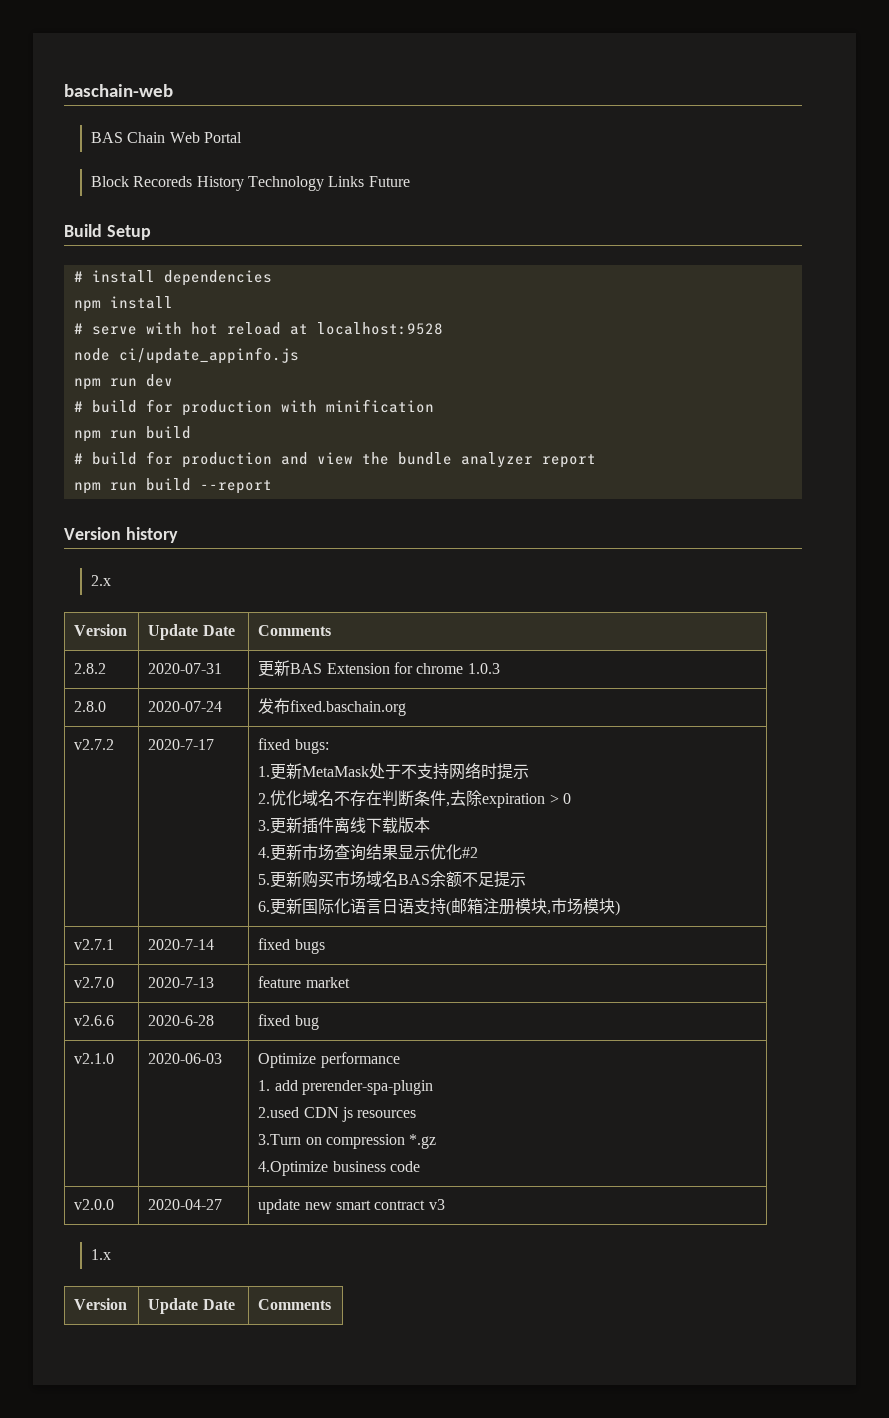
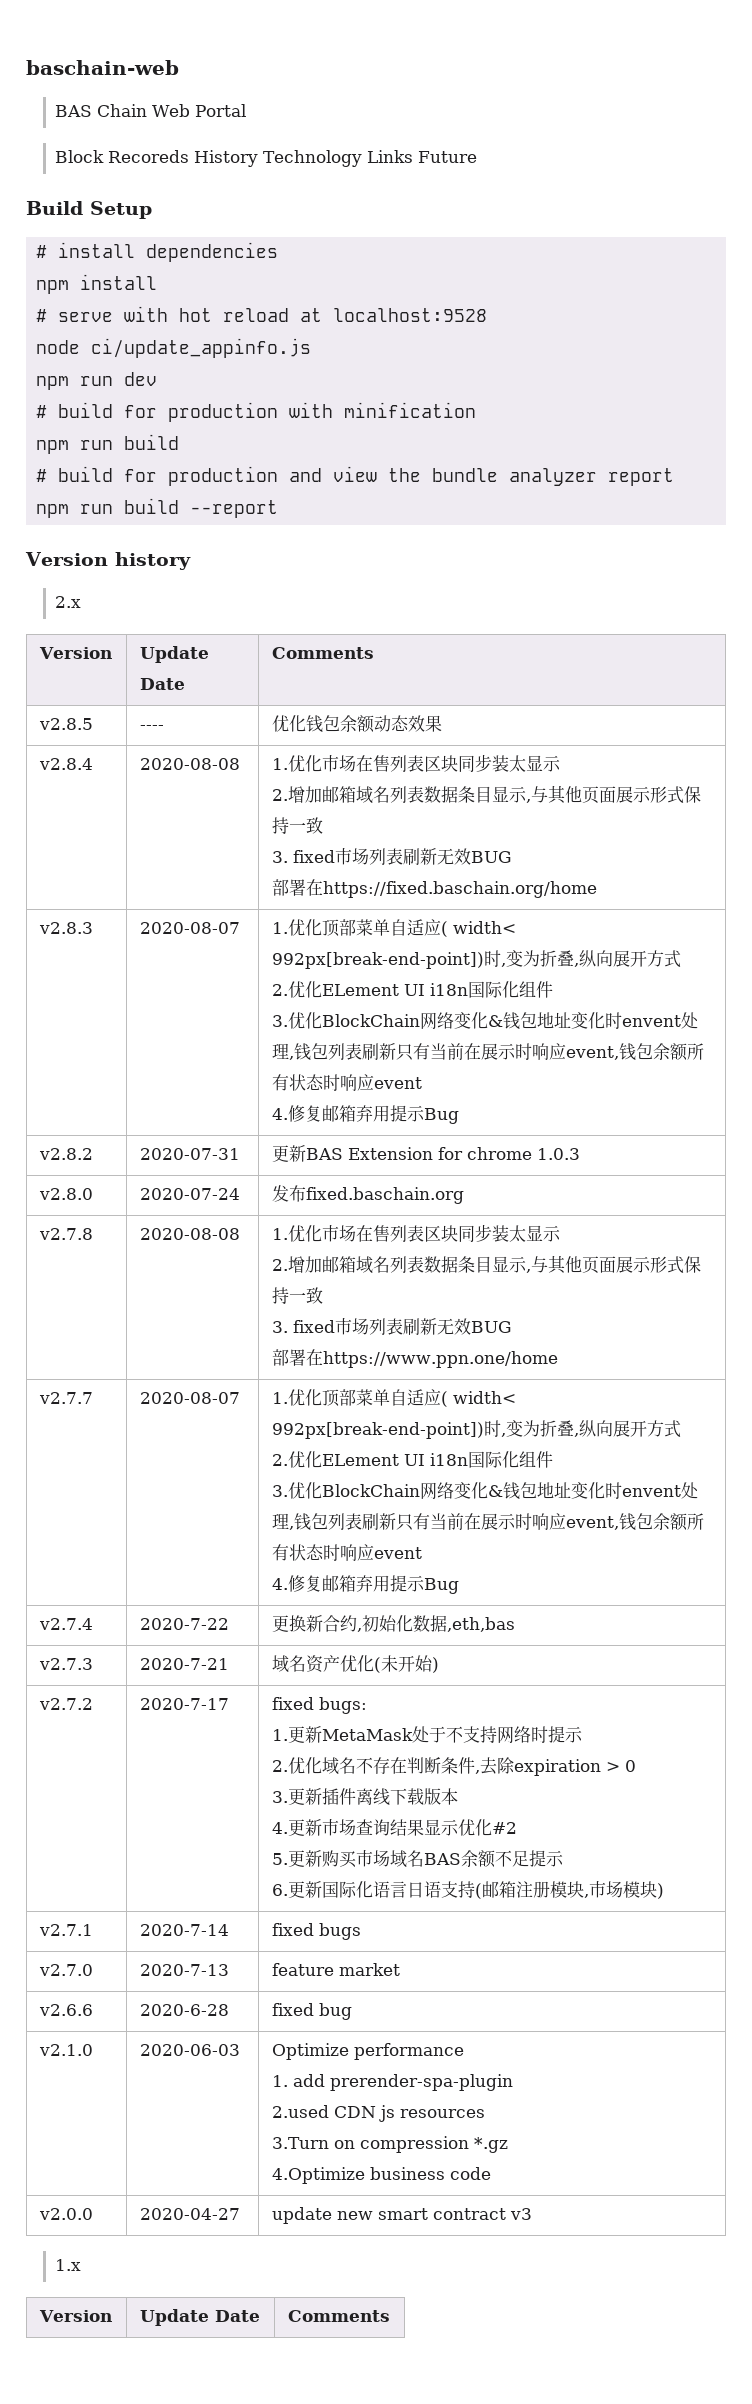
- 2.8.2 | 2020-07-31 | 更新BAS Extension for chrome 1.0.3
+ v2.8.5 | ---- | 优化钱包余额动态效果
+ v2.8.4 | 2020-08-08 | 1.优化市场在售列表区块同步装太显示
+ 2.增加邮箱域名列表数据条目显示,与其他页面展示形式保持一致
+ 3. fixed市场列表刷新无效BUG
+ 部署在https://fixed.baschain.org/home
+ v2.8.3 | 2020-08-07 | 1.优化顶部菜单自适应( width< 992px[break-end-point])时,变为折叠,纵向展开方式
+ 2.优化ELement UI i18n国际化组件
+ 3.优化BlockChain网络变化&钱包地址变化时envent处理,钱包列表刷新只有当前在展示时响应event,钱包余额所有状态时响应event
+ 4.修复邮箱弃用提示Bug
+ v2.8.2 | 2020-07-31 | 更新BAS Extension for chrome 1.0.3
- 2.8.0 | 2020-07-24 | 发布fixed.baschain.org
+ v2.8.0 | 2020-07-24 | 发布fixed.baschain.org
+ v2.7.8 | 2020-08-08 | 1.优化市场在售列表区块同步装太显示
+ 2.增加邮箱域名列表数据条目显示,与其他页面展示形式保持一致
+ 3. fixed市场列表刷新无效BUG
+ 部署在https://www.ppn.one/home
+ v2.7.7 | 2020-08-07 | 1.优化顶部菜单自适应( width< 992px[break-end-point])时,变为折叠,纵向展开方式
+ 2.优化ELement UI i18n国际化组件
+ 3.优化BlockChain网络变化&钱包地址变化时envent处理,钱包列表刷新只有当前在展示时响应event,钱包余额所有状态时响应event
+ 4.修复邮箱弃用提示Bug
+ v2.7.4 | 2020-7-22 | 更换新合约,初始化数据,eth,bas
+ v2.7.3 | 2020-7-21 | 域名资产优化(未开始)

